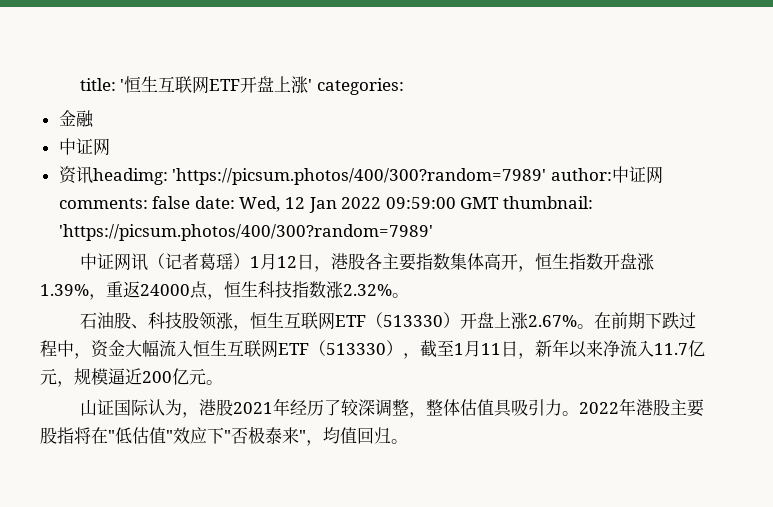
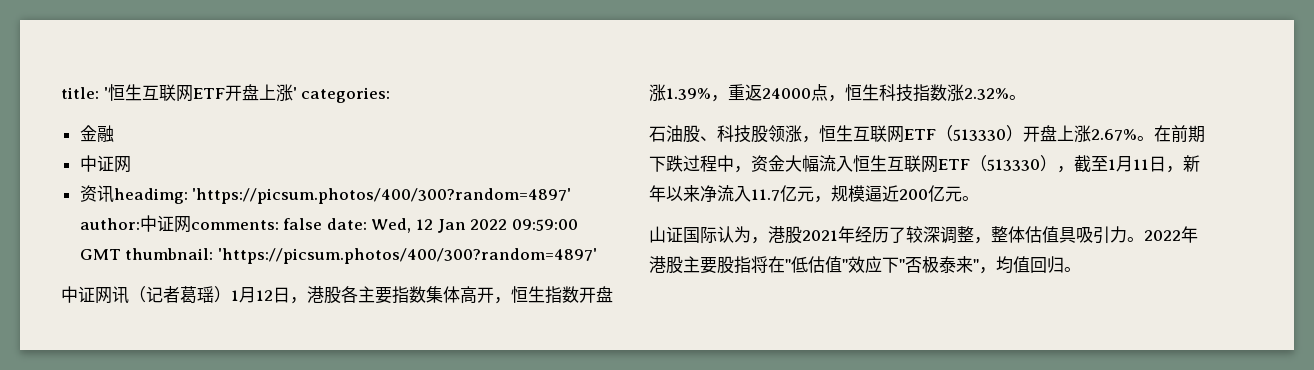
- 资讯headimg: 'https://picsum.photos/400/300?random=7989' author:中证网comments: false date: Wed, 12 Jan 2022 09:59:00 GMT thumbnail: 'https://picsum.photos/400/300?random=7989'
+ 资讯headimg: 'https://picsum.photos/400/300?random=4897' author:中证网comments: false date: Wed, 12 Jan 2022 09:59:00 GMT thumbnail: 'https://picsum.photos/400/300?random=4897'

